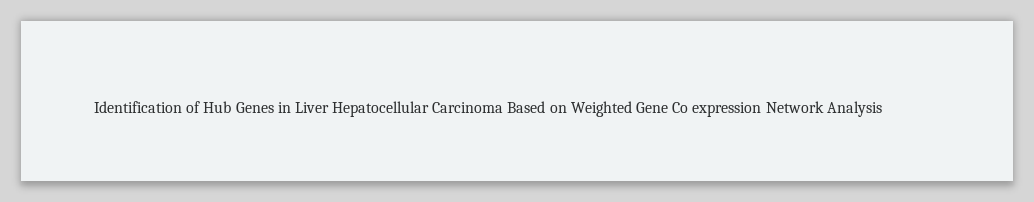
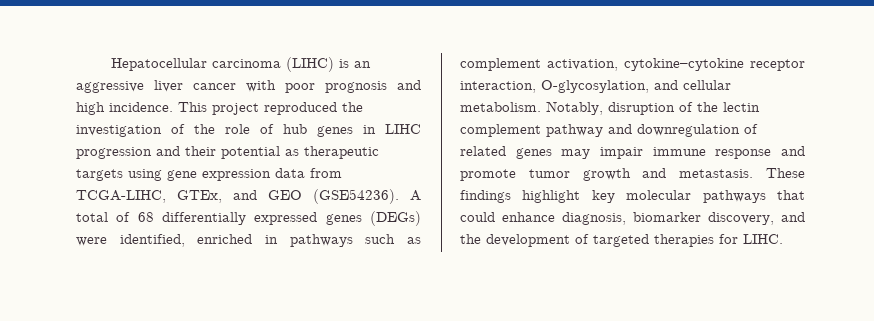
- Identification of Hub Genes in Liver Hepatocellular Carcinoma Based on Weighted Gene Co expression Network Analysis
+ Hepatocellular carcinoma (LIHC) is an aggressive liver cancer with poor prognosis and high incidence. This project reproduced the investigation of the role of hub genes in LIHC progression and their potential as therapeutic targets using gene expression data from TCGA-LIHC, GTEx, and GEO (GSE54236). A total of 68 differentially expressed genes (DEGs) were identified, enriched in pathways such as complement activation, cytokine–cytokine receptor interaction, O-glycosylation, and cellular metabolism. Notably, disruption of the lectin complement pathway and downregulation of related genes may impair immune response and promote tumor growth and metastasis. These findings highlight key molecular pathways that could enhance diagnosis, biomarker discovery, and the development of targeted therapies for LIHC.

